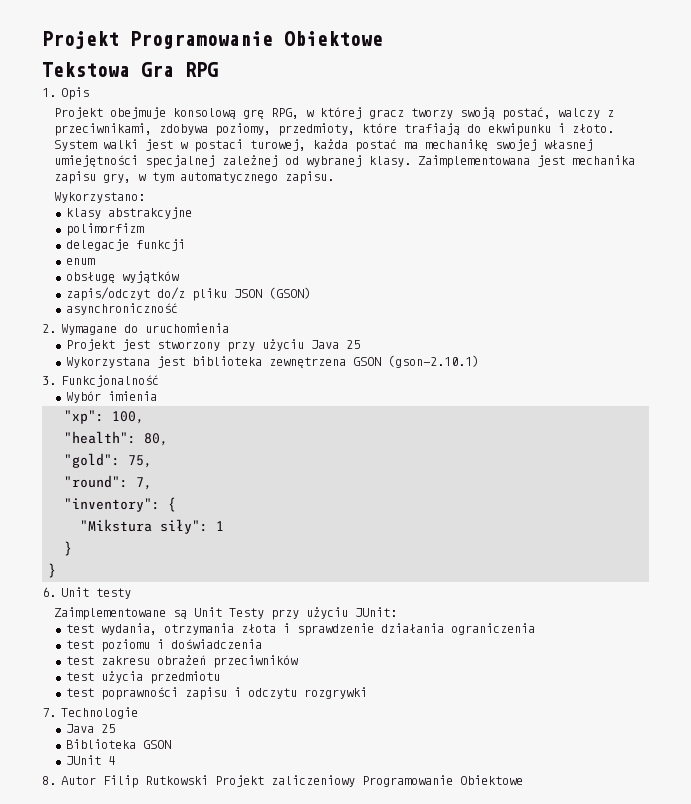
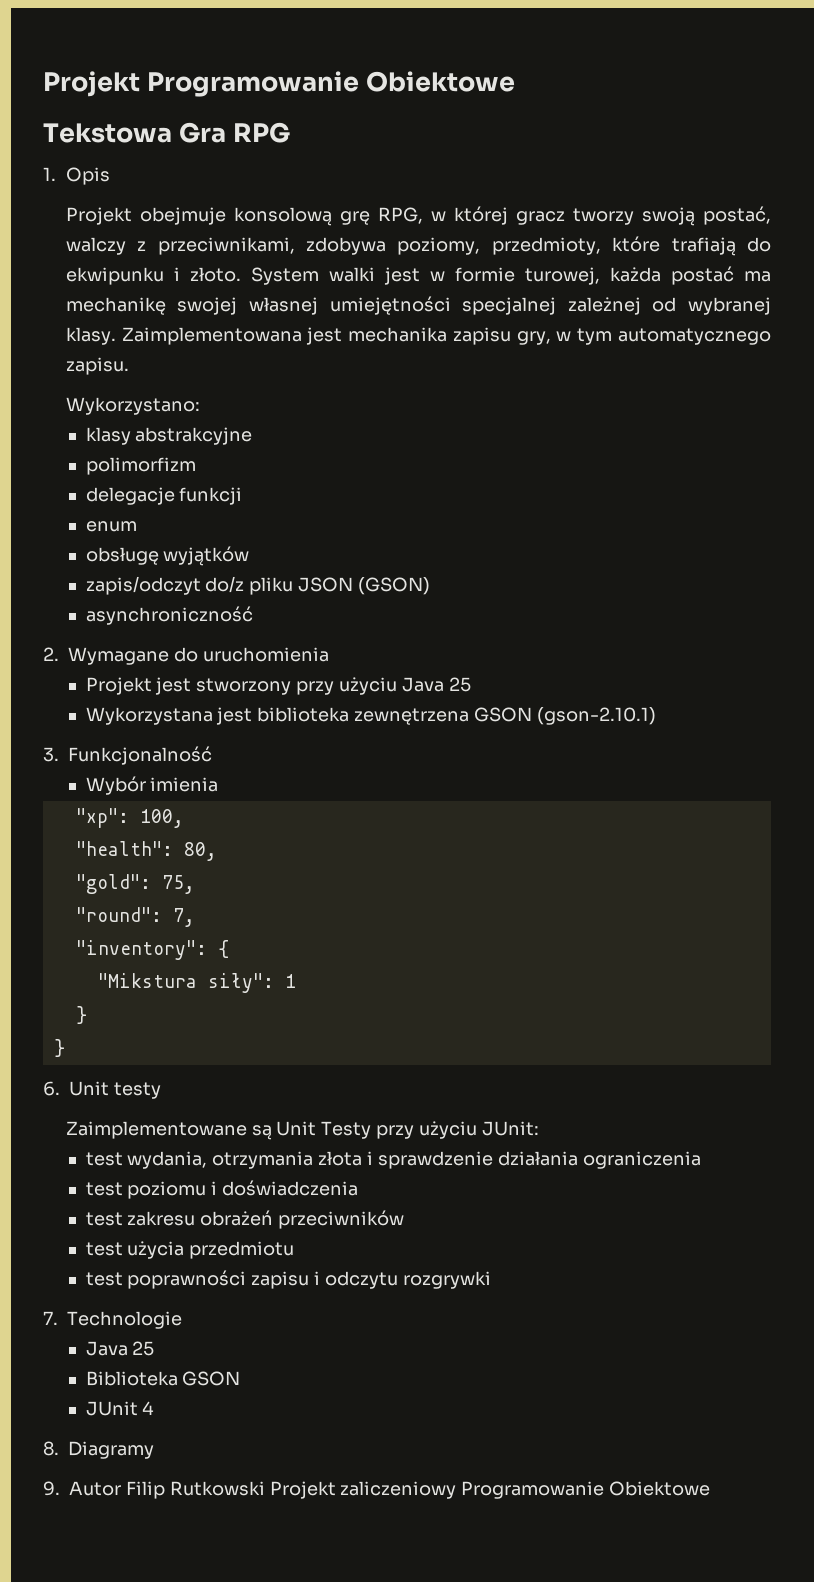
- System walki jest w postaci turowej, każda postać ma mechanikę swojej własnej umiejętności specjalnej zależnej od wybranej klasy.
+ System walki jest w formie turowej, każda postać ma mechanikę swojej własnej umiejętności specjalnej zależnej od wybranej klasy.
- 8. Autor Filip Rutkowski Projekt zaliczeniowy Programowanie Obiektowe
+ 8. Diagramy
+ 9. Autor Filip Rutkowski Projekt zaliczeniowy Programowanie Obiektowe

